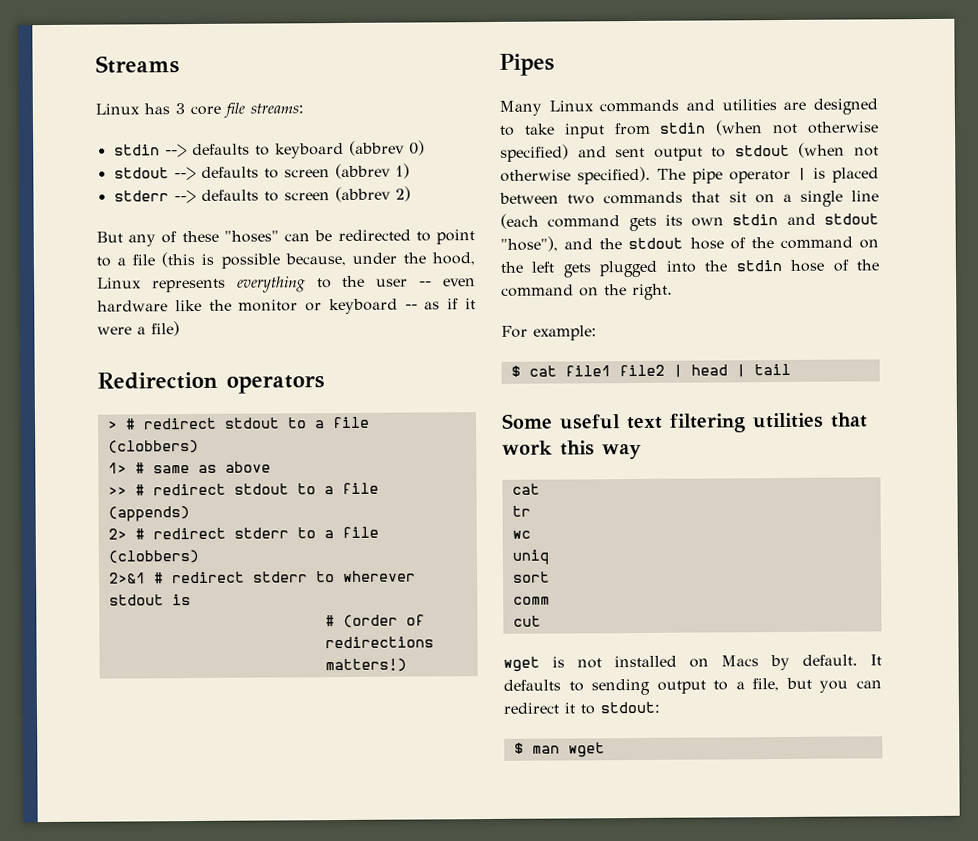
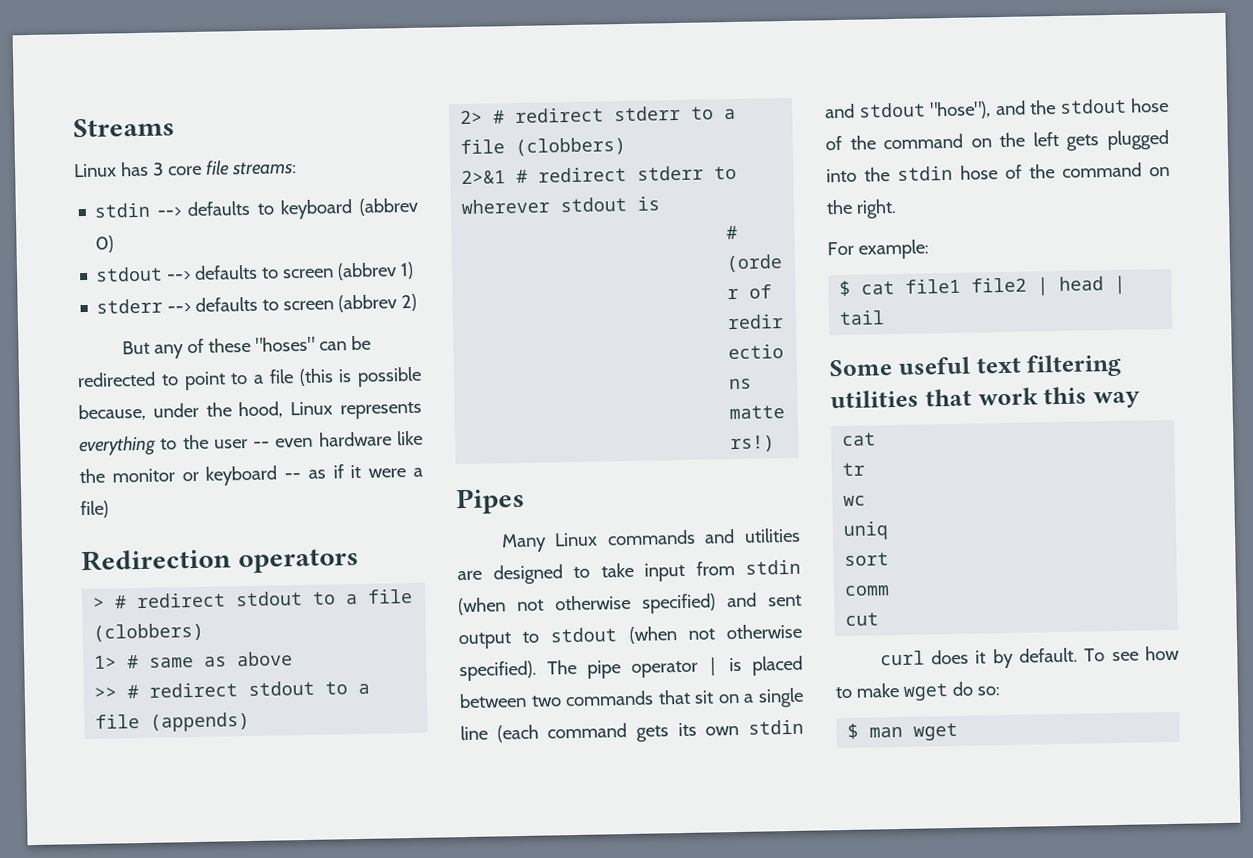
- wget is not installed on Macs by default. It defaults to sending output to a file, but you can redirect it to stdout:
+ curl does it by default. To see how to make wget do so:

